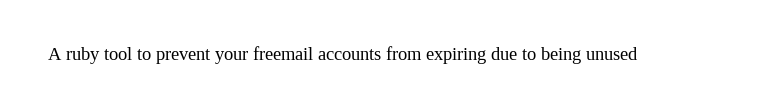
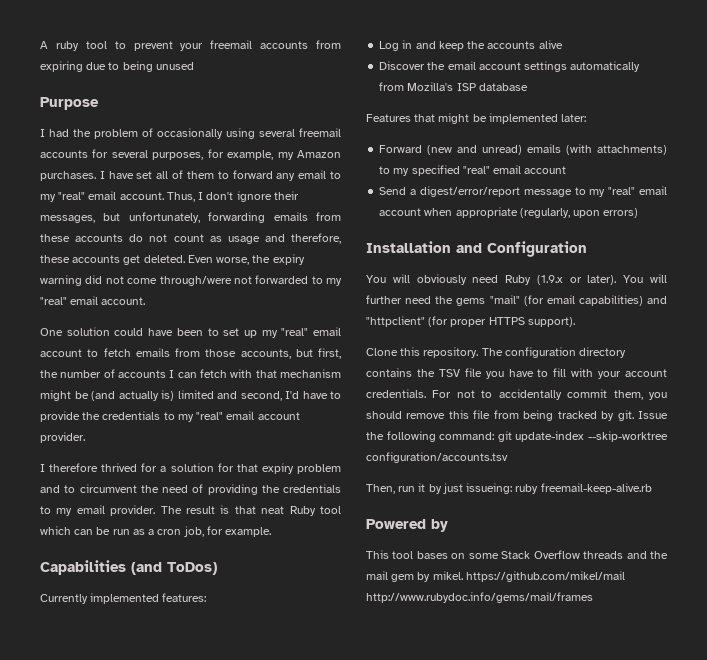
+ Purpose
+ I had the problem of occasionally using several freemail accounts for several purposes, for example, my Amazon purchases. I have set all of them to forward any email to my "real" email account. Thus, I don't ignore their messages, but unfortunately, forwarding emails from these accounts do not count as usage and therefore, these accounts get deleted. Even worse, the expiry warning did not come through/were not forwarded to my "real" email account.
+ One solution could have been to set up my "real" email account to fetch emails from those accounts, but first, the number of accounts I can fetch with that mechanism might be (and actually is) limited and second, I'd have to provide the credentials to my "real" email account provider.
+ I therefore thrived for a solution for that expiry problem and to circumvent the need of providing the credentials to my email provider. The result is that neat Ruby tool which can be run as a cron job, for example.
+ Capabilities (and ToDos)
+ Currently implemented features:
+ Log in and keep the accounts alive
+ Discover the email account settings automatically from Mozilla's ISP database
+ Features that might be implemented later:
+ Forward (new and unread) emails (with attachments) to my specified "real" email account
+ Send a digest/error/report message to my "real" email account when appropriate (regularly, upon errors)
+ Installation and Configuration
+ You will obviously need Ruby (1.9.x or later). You will further need the gems "mail" (for email capabilities) and "httpclient" (for proper HTTPS support).
+ Clone this repository. The configuration directory contains the TSV file you have to fill with your account credentials. For not to accidentally commit them, you should remove this file from being tracked by git. Issue the following command: git update-index --skip-worktree configuration/accounts.tsv
+ Then, run it by just issueing: ruby freemail-keep-alive.rb
+ Powered by
+ This tool bases on some Stack Overflow threads and the mail gem by mikel. https://github.com/mikel/mail http://www.rubydoc.info/gems/mail/frames

